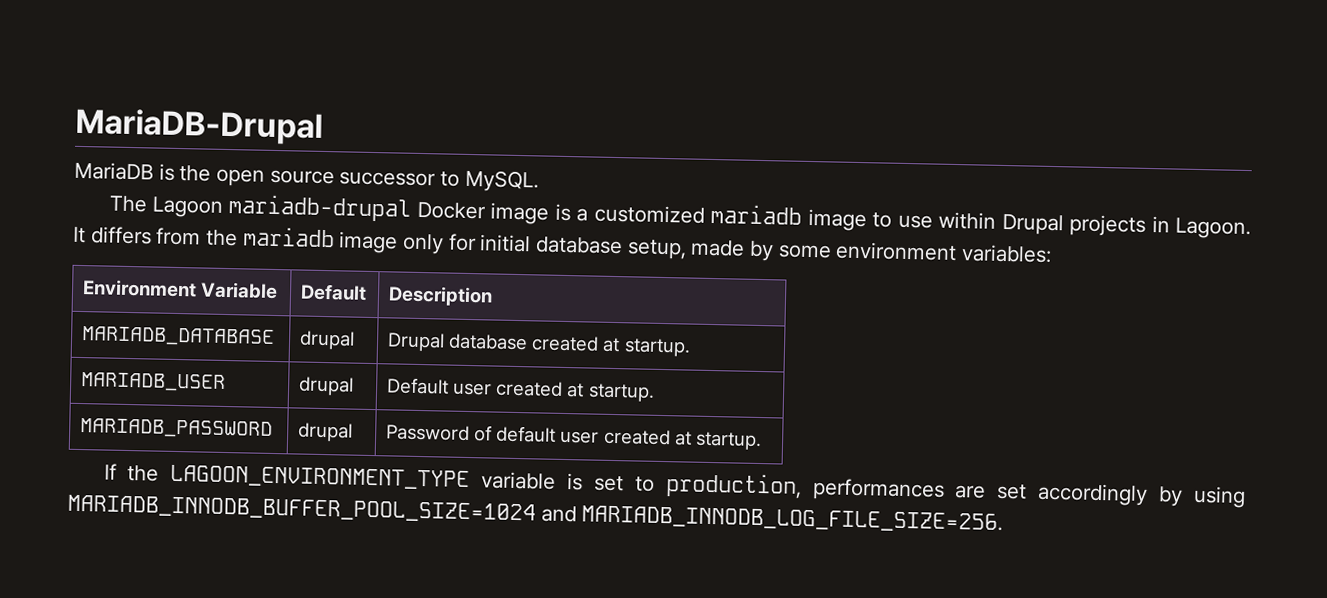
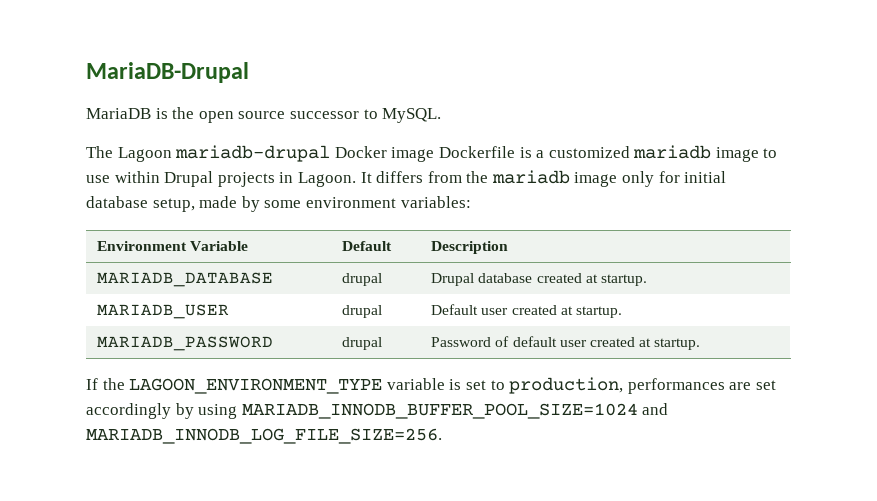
- The Lagoon mariadb-drupal Docker image is a customized mariadb image to use within Drupal projects in Lagoon.
+ The Lagoon mariadb-drupal Docker image Dockerfile is a customized mariadb image to use within Drupal projects in Lagoon.

